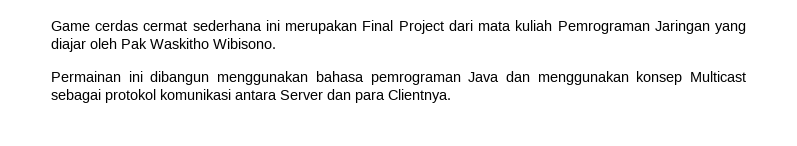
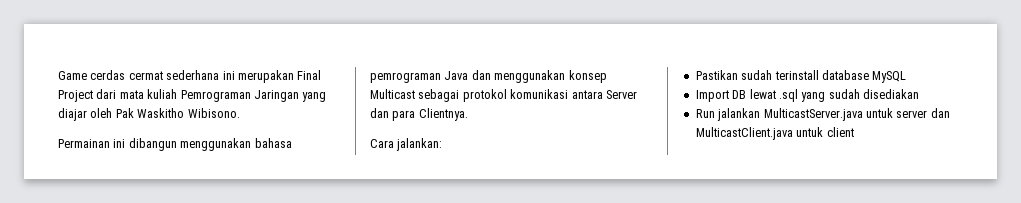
+ Cara jalankan:
+ Pastikan sudah terinstall database MySQL
+ Import DB lewat .sql yang sudah disediakan
+ Run jalankan MulticastServer.java untuk server dan MulticastClient.java untuk client

